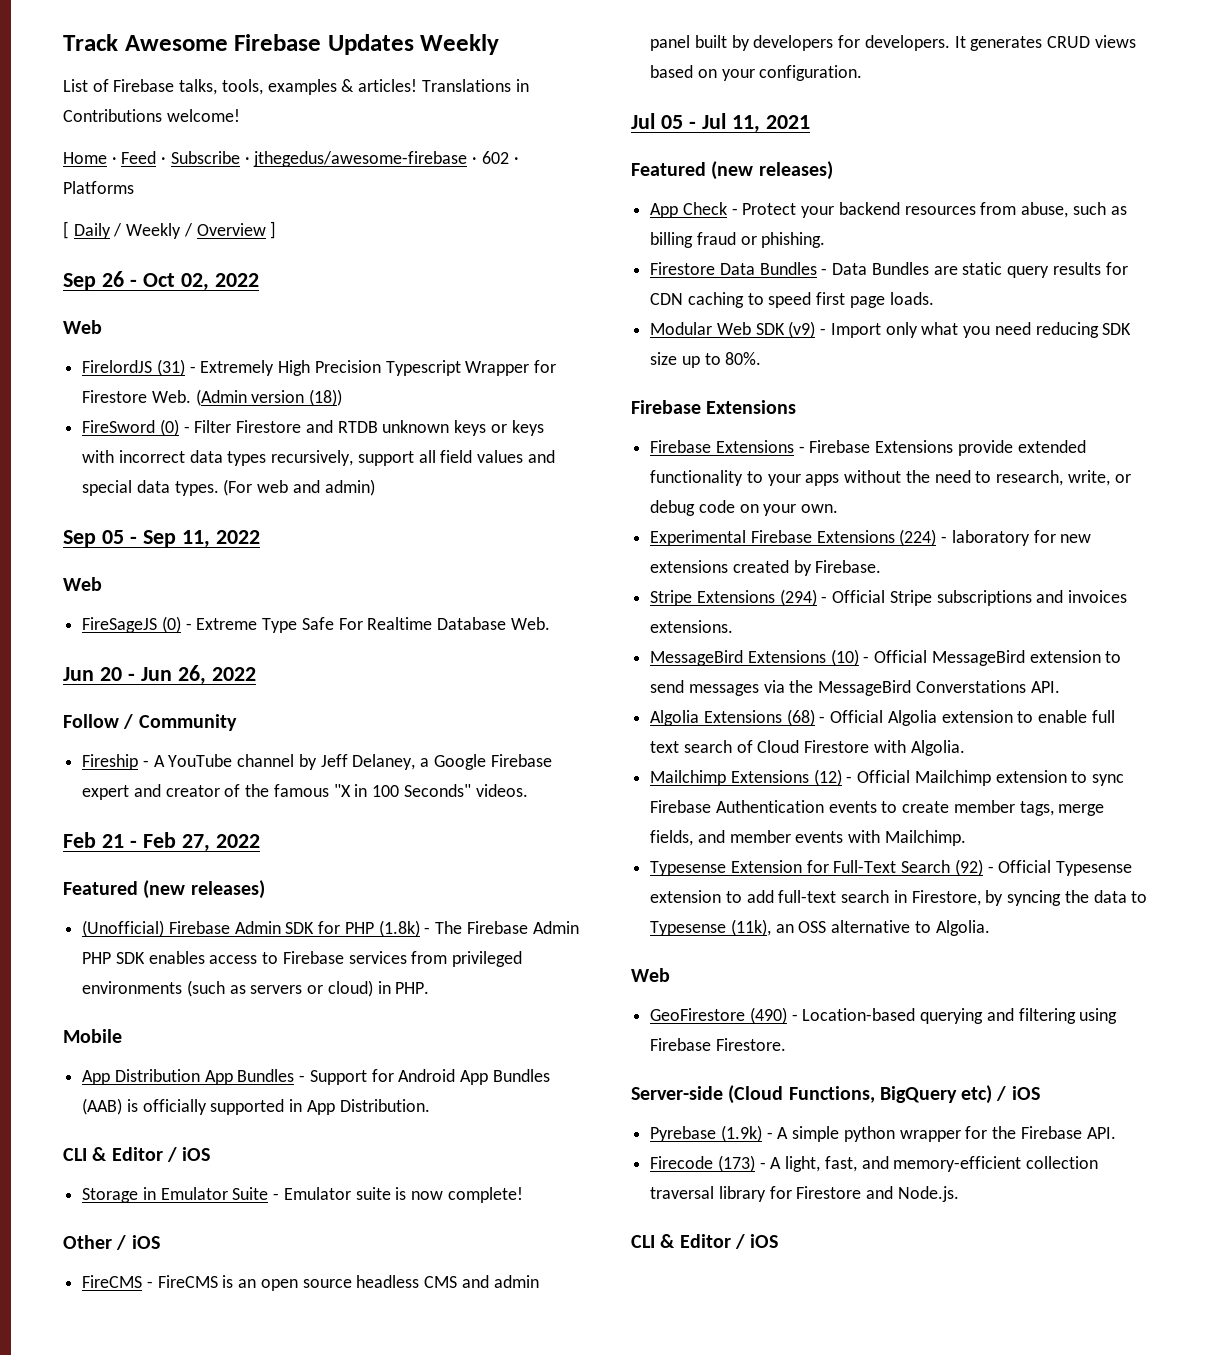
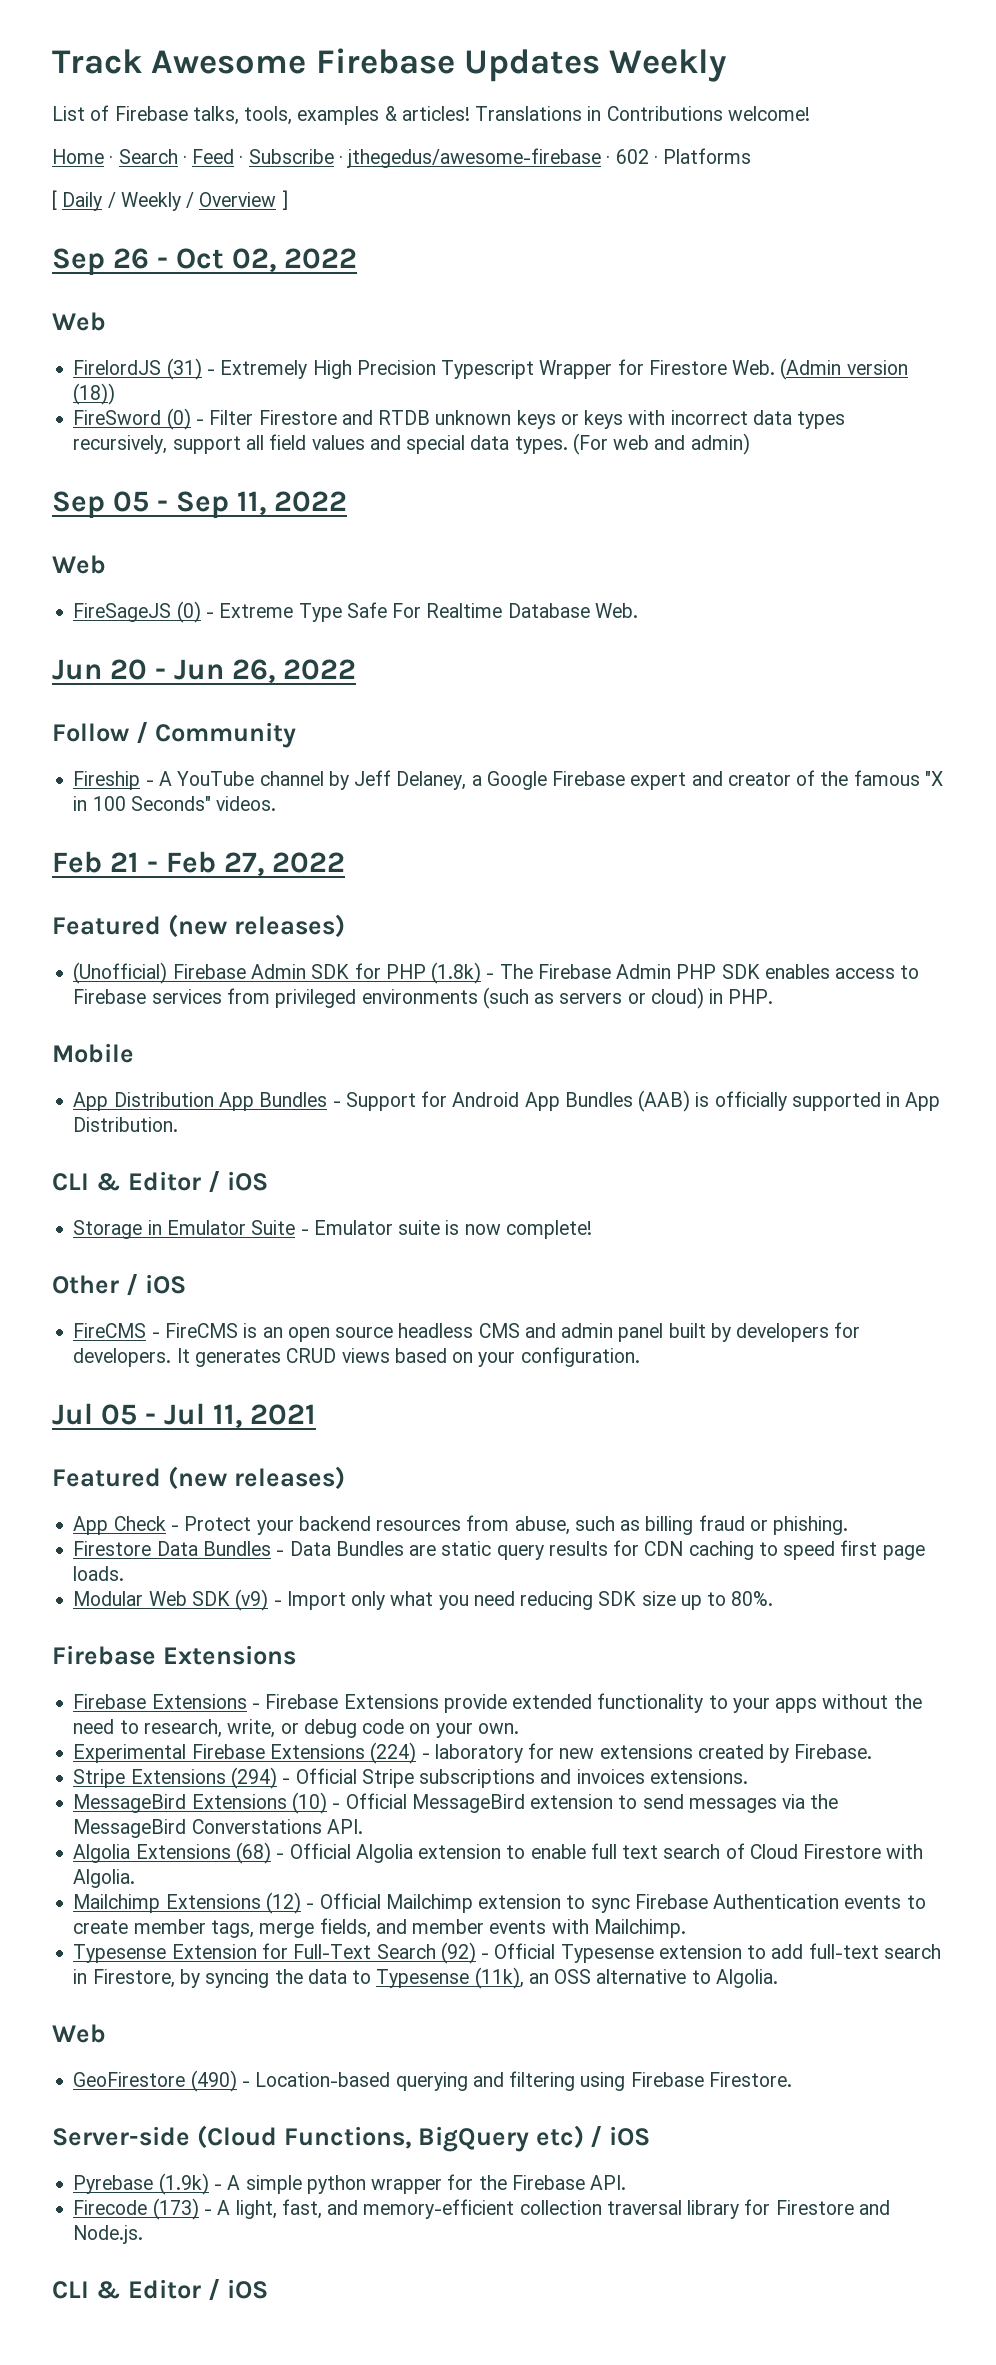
- Home · Feed · Subscribe · jthegedus/awesome-firebase · 602 · Platforms
+ Home · Search · Feed · Subscribe · jthegedus/awesome-firebase · 602 · Platforms

